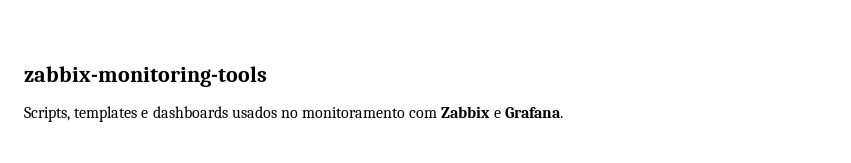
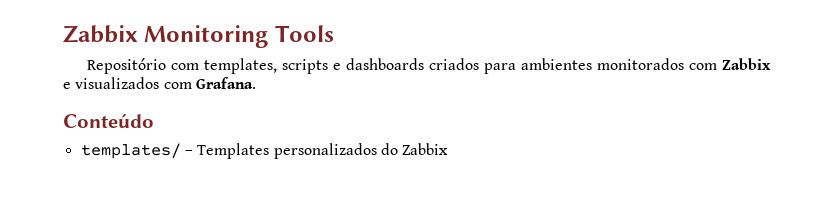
- zabbix-monitoring-tools
- Scripts, templates e dashboards usados no monitoramento com Zabbix e Grafana.
+ Zabbix Monitoring Tools
+ Repositório com templates, scripts e dashboards criados para ambientes monitorados com Zabbix e visualizados com Grafana.
+ Conteúdo
+ templates/ – Templates personalizados do Zabbix

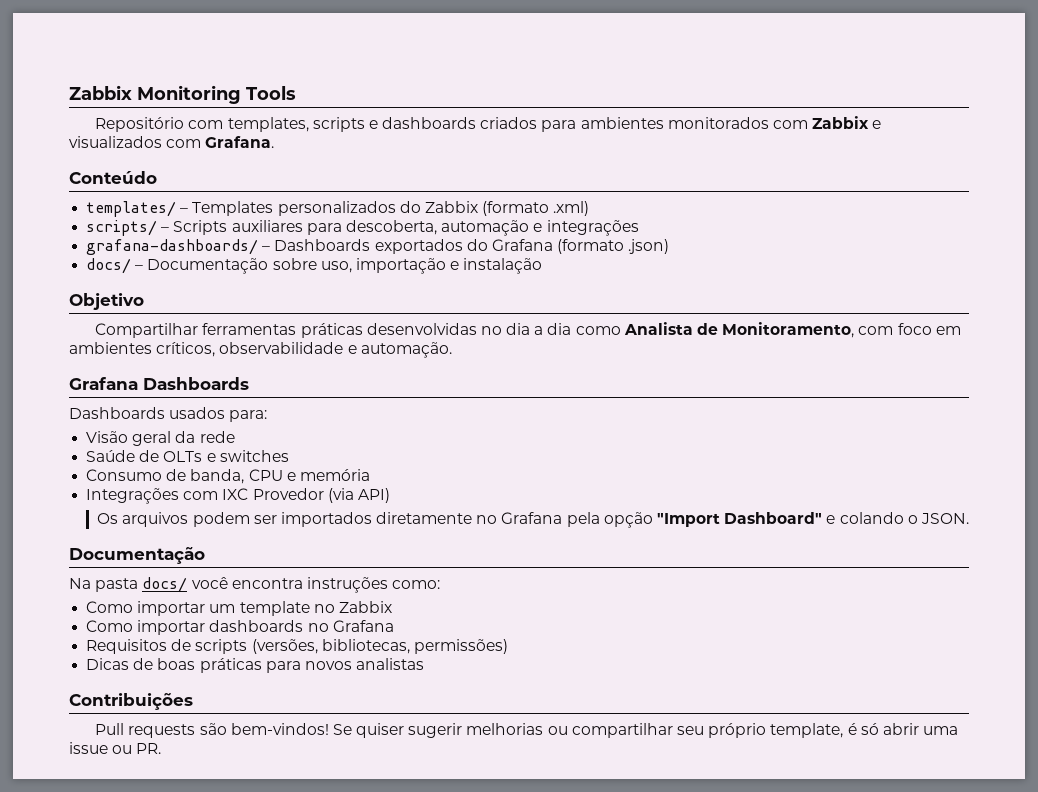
- templates/ – Templates personalizados do Zabbix
+ templates/ – Templates personalizados do Zabbix (formato .xml)
+ scripts/ – Scripts auxiliares para descoberta, automação e integrações
+ grafana-dashboards/ – Dashboards exportados do Grafana (formato .json)
+ docs/ – Documentação sobre uso, importação e instalação
+ Objetivo
+ Compartilhar ferramentas práticas desenvolvidas no dia a dia como Analista de Monitoramento, com foco em ambientes críticos, observabilidade e automação.
+ Grafana Dashboards
+ Dashboards usados para:
+ Visão geral da rede
+ Saúde de OLTs e switches
+ Consumo de banda, CPU e memória
+ Integrações com IXC Provedor (via API)
+ Os arquivos podem ser importados diretamente no Grafana pela opção "Import Dashboard" e colando o JSON.
+ Documentação
+ Na pasta docs/ você encontra instruções como:
+ Como importar um template no Zabbix
+ Como importar dashboards no Grafana
+ Requisitos de scripts (versões, bibliotecas, permissões)
+ Dicas de boas práticas para novos analistas
+ Contribuições
+ Pull requests são bem-vindos! Se quiser sugerir melhorias ou compartilhar seu próprio template, é só abrir uma issue ou PR.

